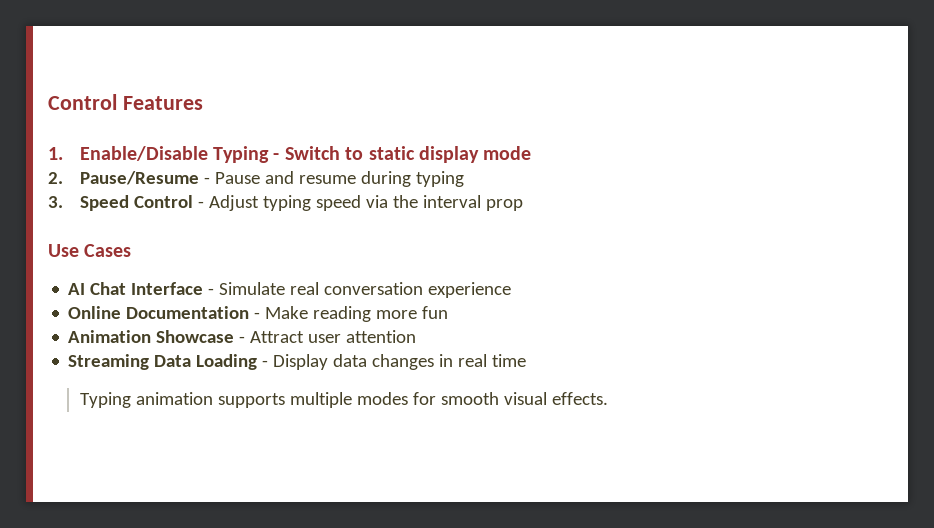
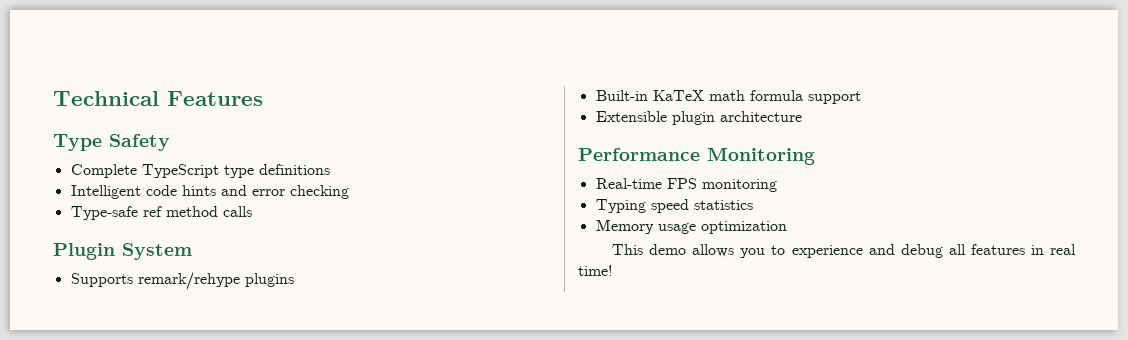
- Control Features
+ Technical Features
- 1. Enable/Disable Typing - Switch to static display mode
- 2. Pause/Resume - Pause and resume during typing
- 3. Speed Control - Adjust typing speed via the interval prop
- Use Cases
- AI Chat Interface - Simulate real conversation experience
- Online Documentation - Make reading more fun
- Animation Showcase - Attract user attention
- Streaming Data Loading - Display data changes in real time
- Typing animation supports multiple modes for smooth visual effects.
+ Type Safety
+ Complete TypeScript type definitions
+ Intelligent code hints and error checking
+ Type-safe ref method calls
+ Plugin System
+ Supports remark/rehype plugins
+ Built-in KaTeX math formula support
+ Extensible plugin architecture
+ Performance Monitoring
+ Real-time FPS monitoring
+ Typing speed statistics
+ Memory usage optimization
+ This demo allows you to experience and debug all features in real time!

